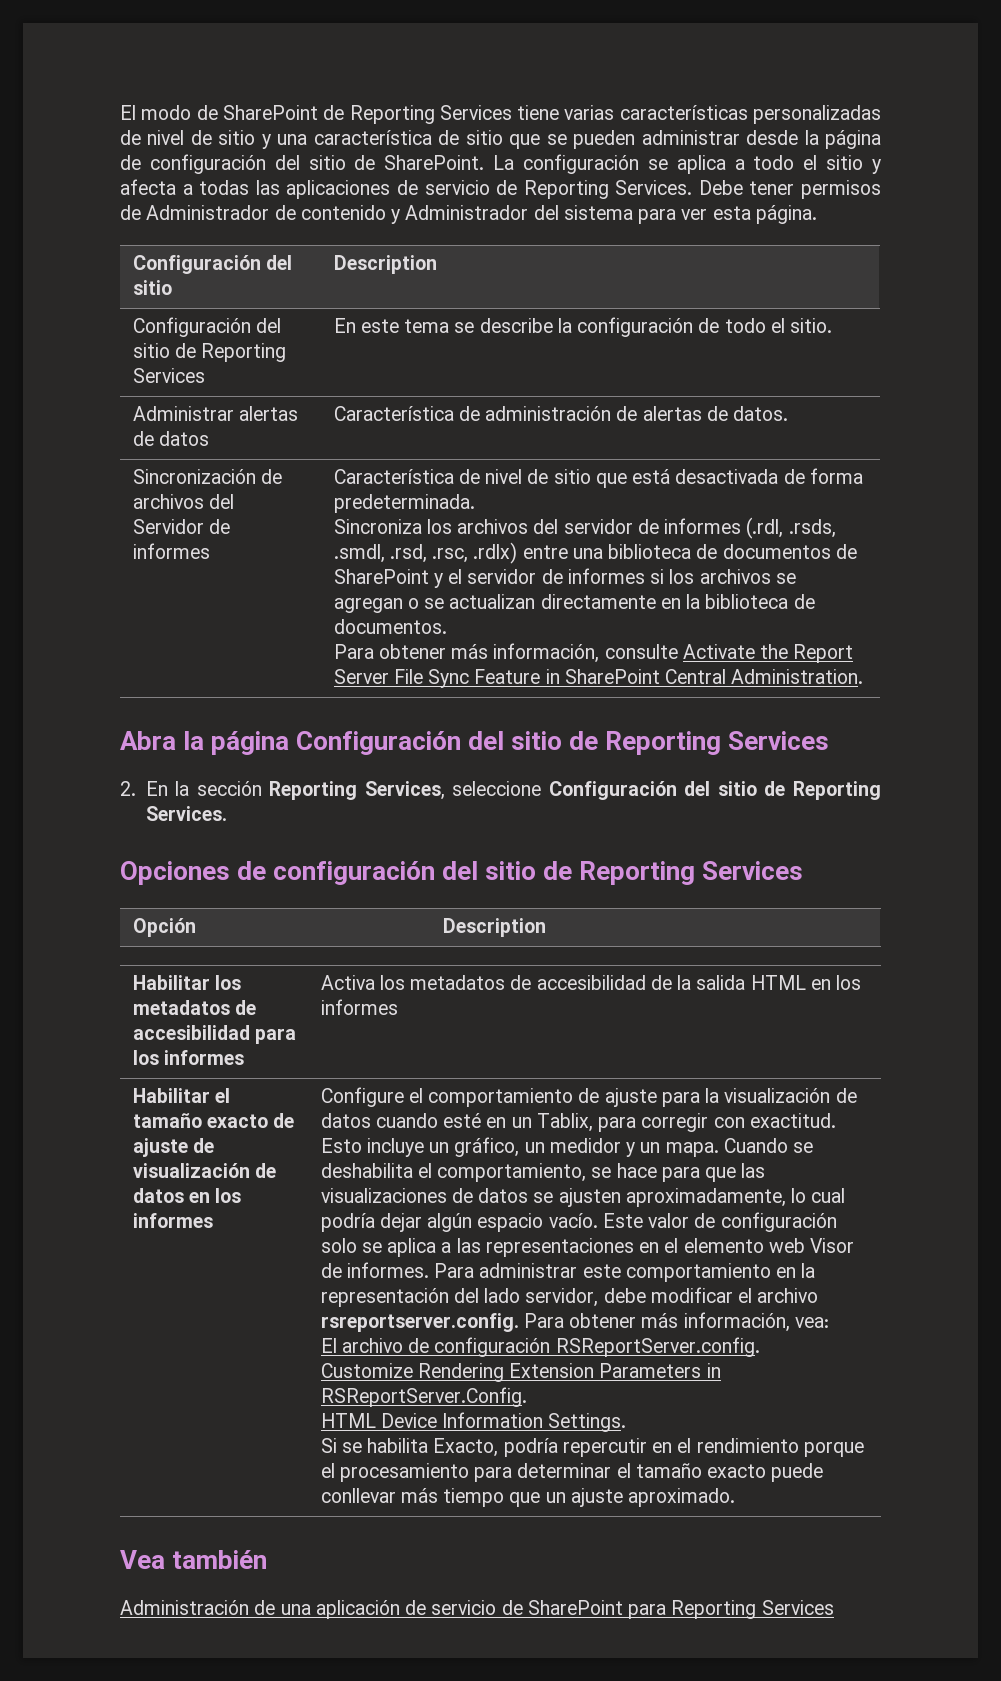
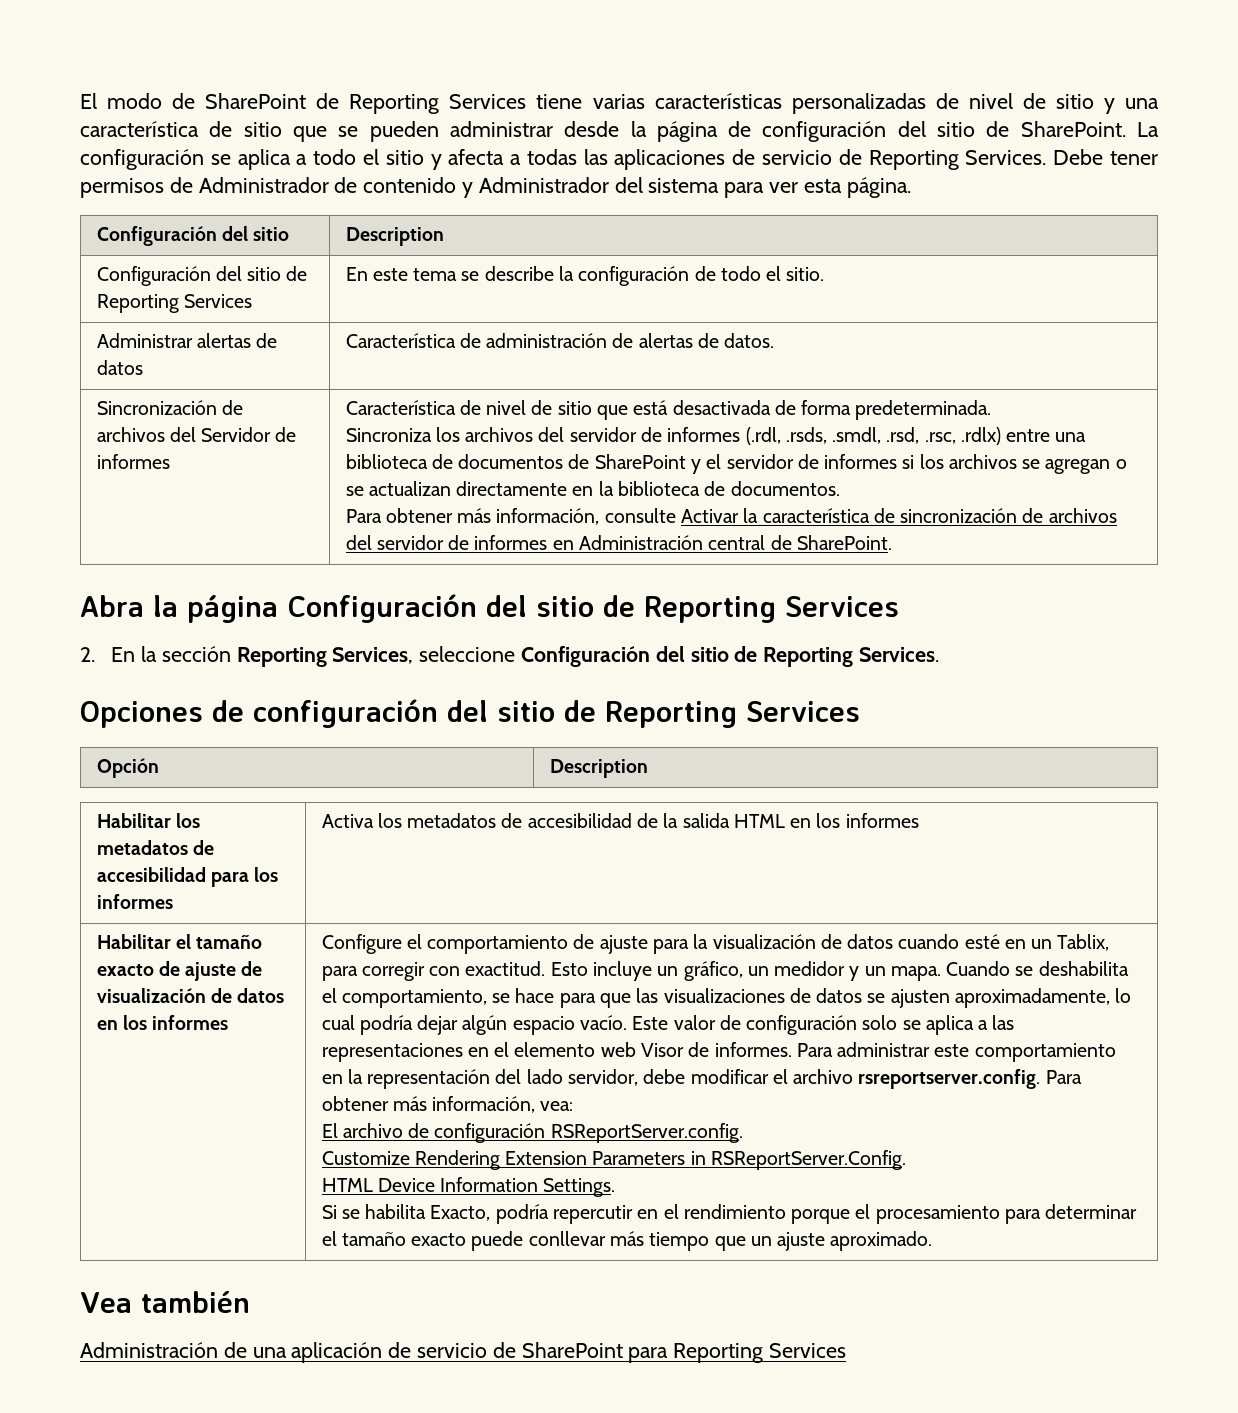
- Para obtener más información, consulte Activate the Report Server File Sync Feature in SharePoint Central Administration.
+ Para obtener más información, consulte Activar la característica de sincronización de archivos del servidor de informes en Administración central de SharePoint.

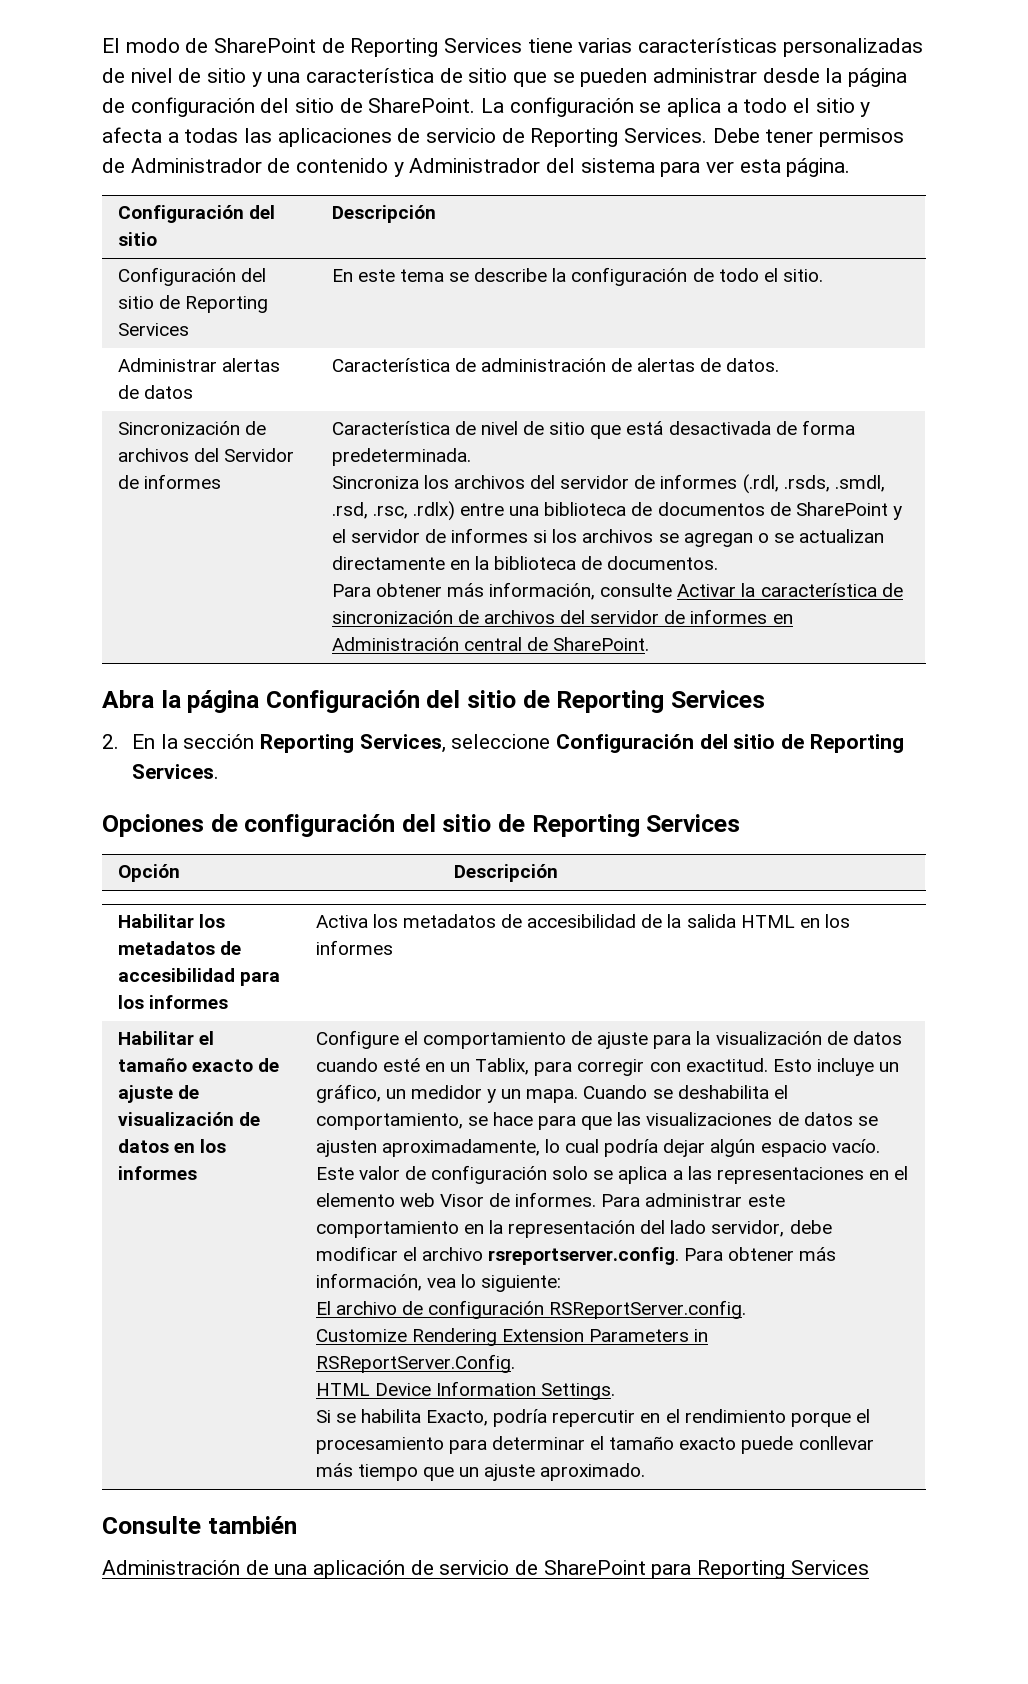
- Configuración del sitio | Description
+ Configuración del sitio | Descripción
- Opción | Description
+ Opción | Descripción
- Para administrar este comportamiento en la representación del lado servidor, debe modificar el archivo rsreportserver.config. Para obtener más información, vea:
+ Para administrar este comportamiento en la representación del lado servidor, debe modificar el archivo rsreportserver.config. Para obtener más información, vea lo siguiente:
- Vea también
+ Consulte también

